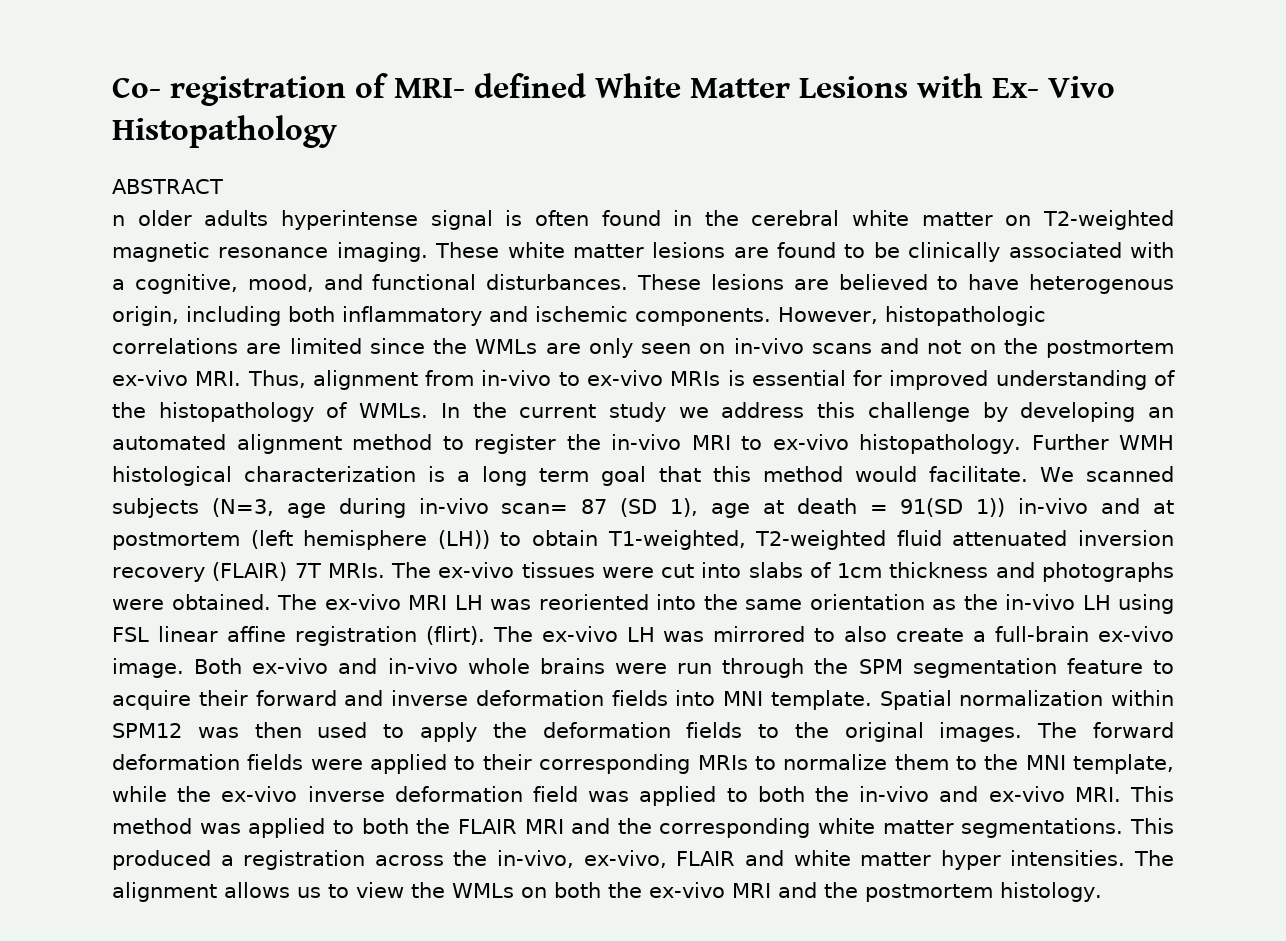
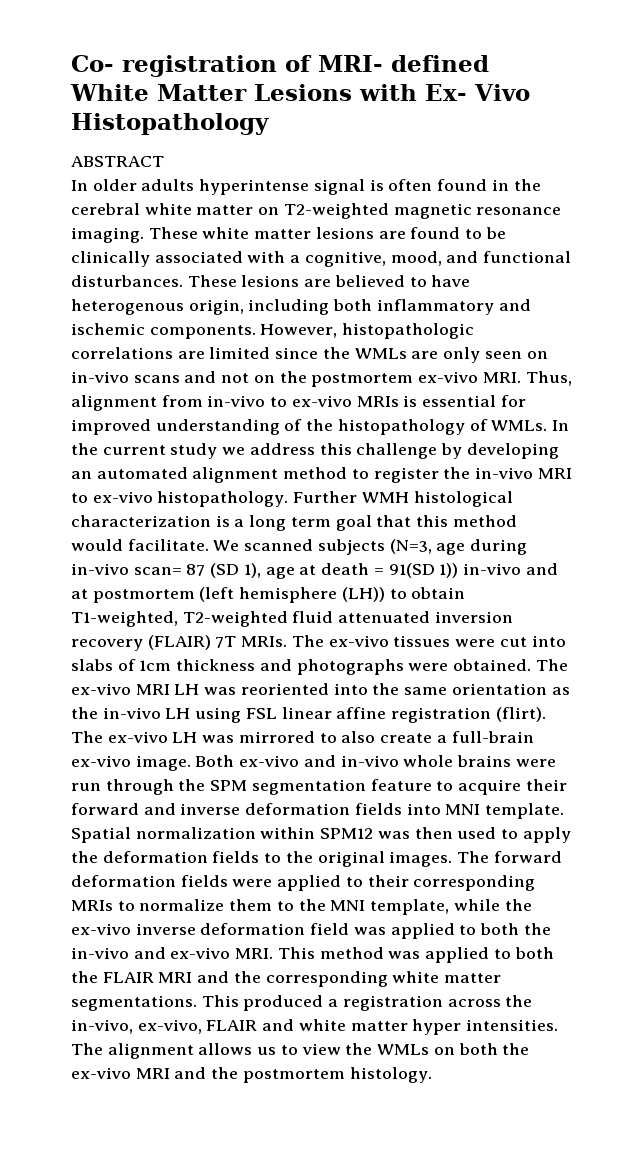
- n older adults hyperintense signal is often found in the cerebral white matter on T2-weighted magnetic resonance imaging.
+ In older adults hyperintense signal is often found in the cerebral white matter on T2-weighted magnetic resonance imaging.

